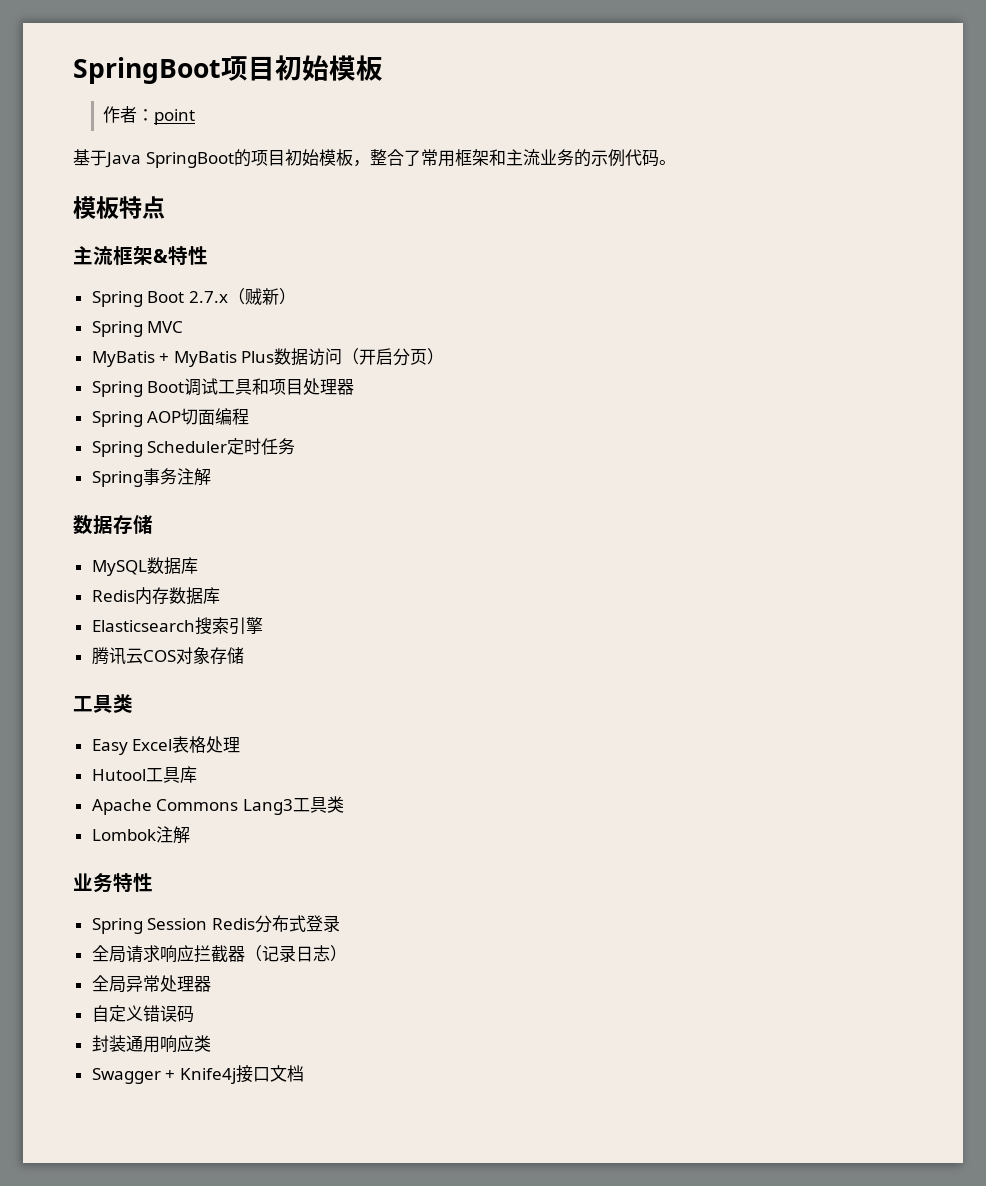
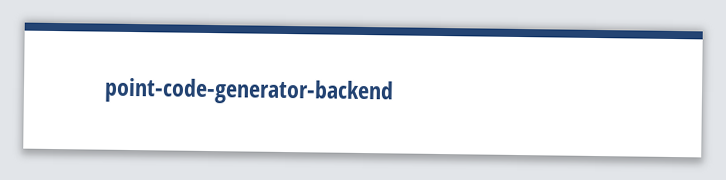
- SpringBoot项目初始模板
- 作者：point
- 基于Java SpringBoot的项目初始模板，整合了常用框架和主流业务的示例代码。
- 模板特点
- 主流框架&特性
- Spring Boot 2.7.x（贼新）
- Spring MVC
- MyBatis + MyBatis Plus数据访问（开启分页）
- Spring Boot调试工具和项目处理器
- Spring AOP切面编程
- Spring Scheduler定时任务
- Spring事务注解
- 数据存储
- MySQL数据库
- Redis内存数据库
- Elasticsearch搜索引擎
- 腾讯云COS对象存储
- 工具类
- Easy Excel表格处理
- Hutool工具库
- Apache Commons Lang3工具类
- Lombok注解
- 业务特性
- Spring Session Redis分布式登录
- 全局请求响应拦截器（记录日志）
- 全局异常处理器
- 自定义错误码
- 封装通用响应类
- Swagger + Knife4j接口文档
+ point-code-generator-backend

